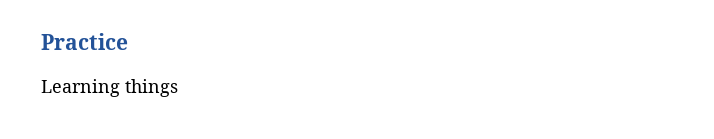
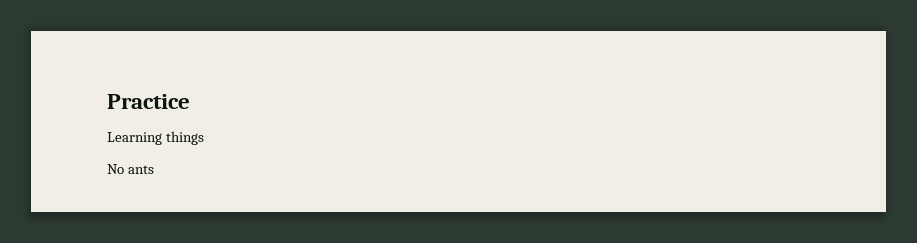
+ No ants

